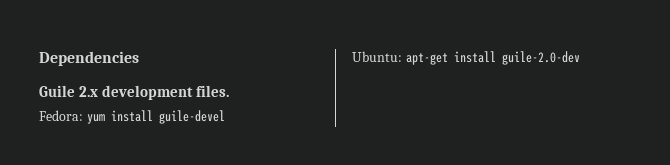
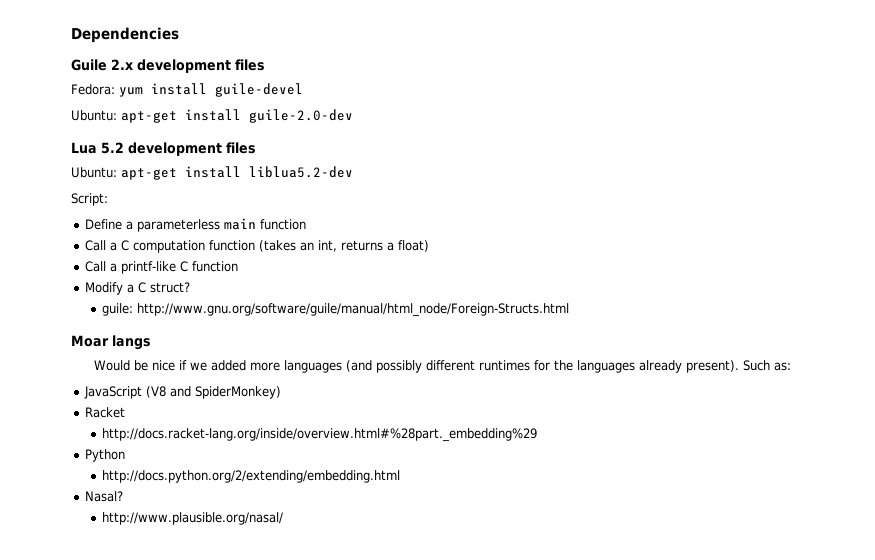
- Guile 2.x development files.
+ Guile 2.x development files
+ Lua 5.2 development files
+ Ubuntu: apt-get install liblua5.2-dev
+ Script:
+ Define a parameterless main function
+ Call a C computation function (takes an int, returns a float)
+ Call a printf-like C function
+ Modify a C struct?
+ guile: http://www.gnu.org/software/guile/manual/html_node/Foreign-Structs.html
+ Moar langs
+ Would be nice if we added more languages (and possibly different runtimes for the languages already present). Such as:
+ JavaScript (V8 and SpiderMonkey)
+ Racket
+ http://docs.racket-lang.org/inside/overview.html#%28part._embedding%29
+ Python
+ http://docs.python.org/2/extending/embedding.html
+ Nasal?
+ http://www.plausible.org/nasal/

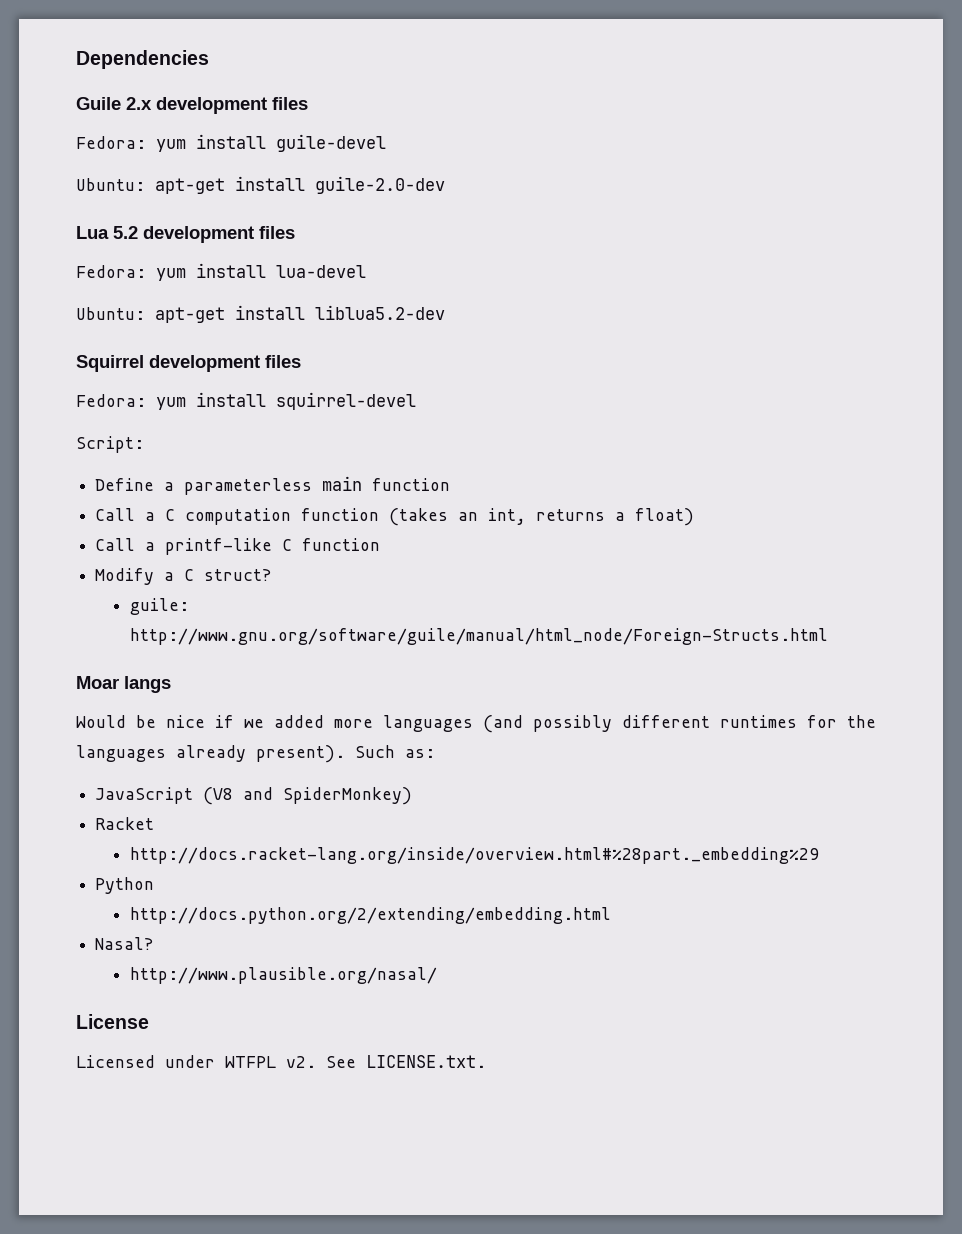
+ Fedora: yum install lua-devel
+ Squirrel development files
+ Fedora: yum install squirrel-devel
+ License
+ Licensed under WTFPL v2. See LICENSE.txt.

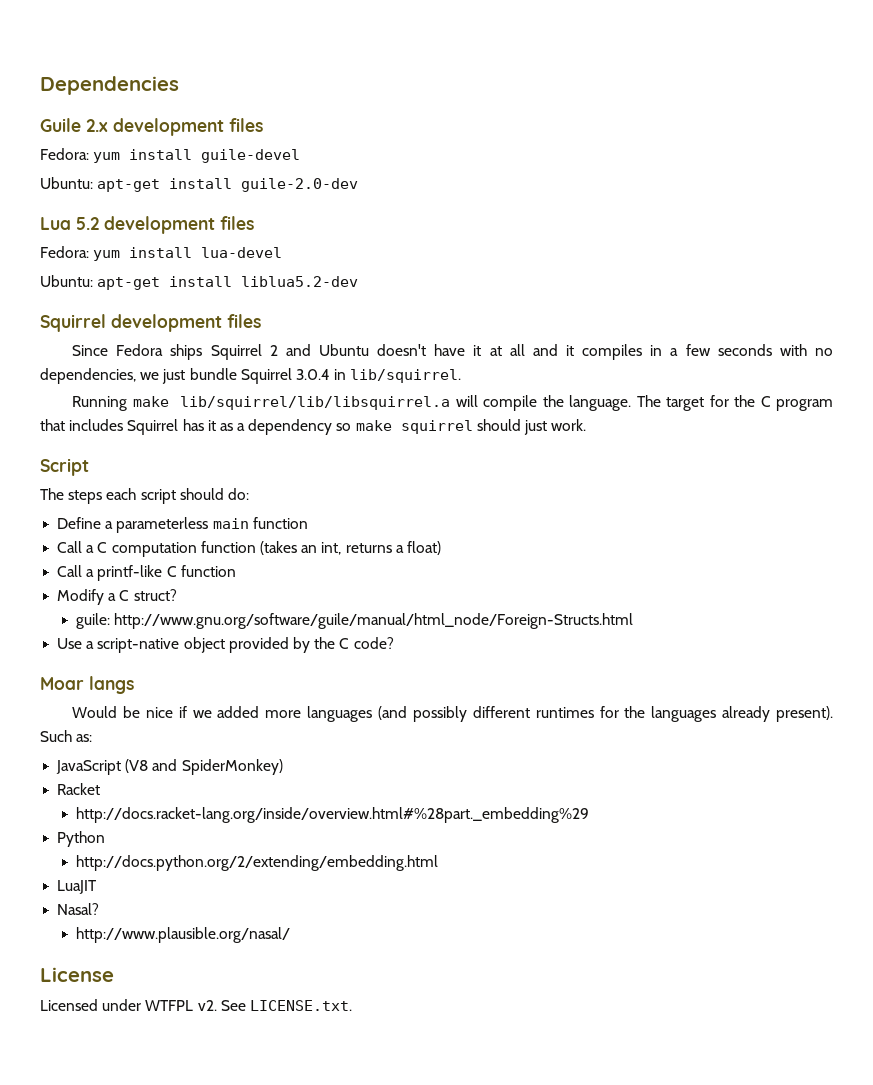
- Fedora: yum install squirrel-devel
- Script:
+ Since Fedora ships Squirrel 2 and Ubuntu doesn't have it at all and it compiles in a few seconds with no dependencies, we just bundle Squirrel 3.0.4 in lib/squirrel.
+ Running make lib/squirrel/lib/libsquirrel.a will compile the language. The target for the C program that includes Squirrel has it as a dependency so make squirrel should just work.
+ Script
+ The steps each script should do:
+ Use a script-native object provided by the C code?
+ LuaJIT

